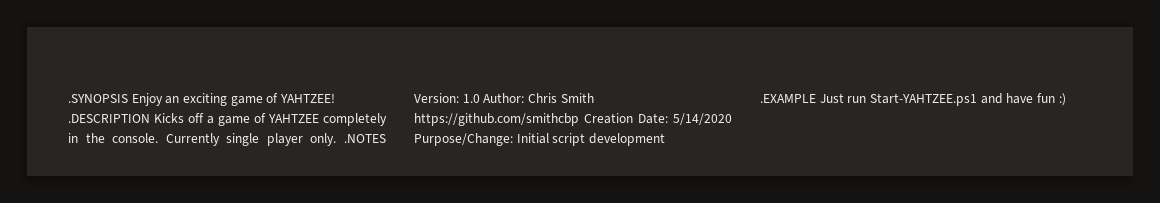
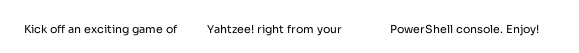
- .SYNOPSIS Enjoy an exciting game of YAHTZEE! .DESCRIPTION Kicks off a game of YAHTZEE completely in the console. Currently single player only. .NOTES Version: 1.0 Author: Chris Smith https://github.com/smithcbp Creation Date: 5/14/2020 Purpose/Change: Initial script development
- .EXAMPLE Just run Start-YAHTZEE.ps1 and have fun :)
+ Kick off an exciting game of Yahtzee! right from your PowerShell console. Enjoy!

